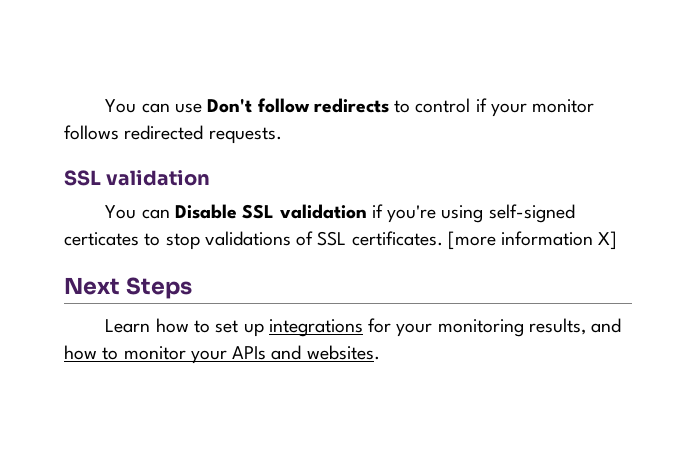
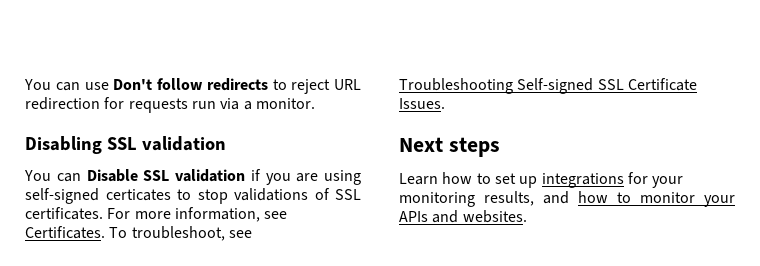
- You can use Don't follow redirects to control if your monitor follows redirected requests.
- SSL validation
+ You can use Don't follow redirects to reject URL redirection for requests run via a monitor.
+ Disabling SSL validation
- You can Disable SSL validation if you're using self-signed certicates to stop validations of SSL certificates.
+ You can Disable SSL validation if you are using self-signed certicates to stop validations of SSL certificates.
- [more information X]
+ For more information, see Certificates. To troubleshoot, see Troubleshooting Self-signed SSL Certificate Issues.
- Next Steps
+ Next steps

